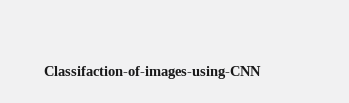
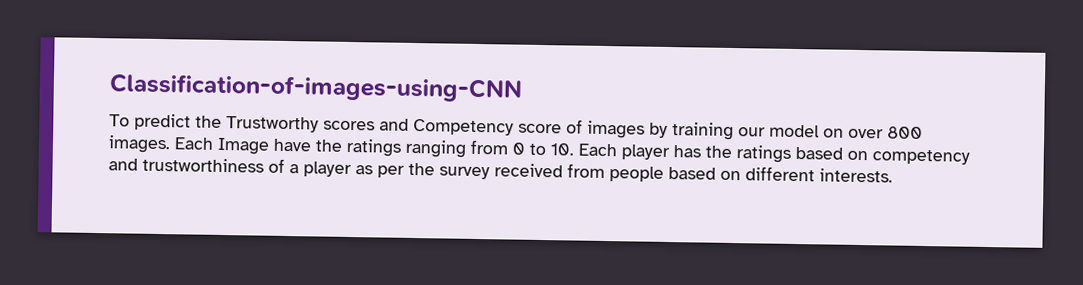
- Classifaction-of-images-using-CNN
+ Classification-of-images-using-CNN
+ To predict the Trustworthy scores and Competency score of images by training our model on over 800 images. Each Image have the ratings ranging from 0 to 10. Each player has the ratings based on competency and trustworthiness of a player as per the survey received from people based on different interests.

